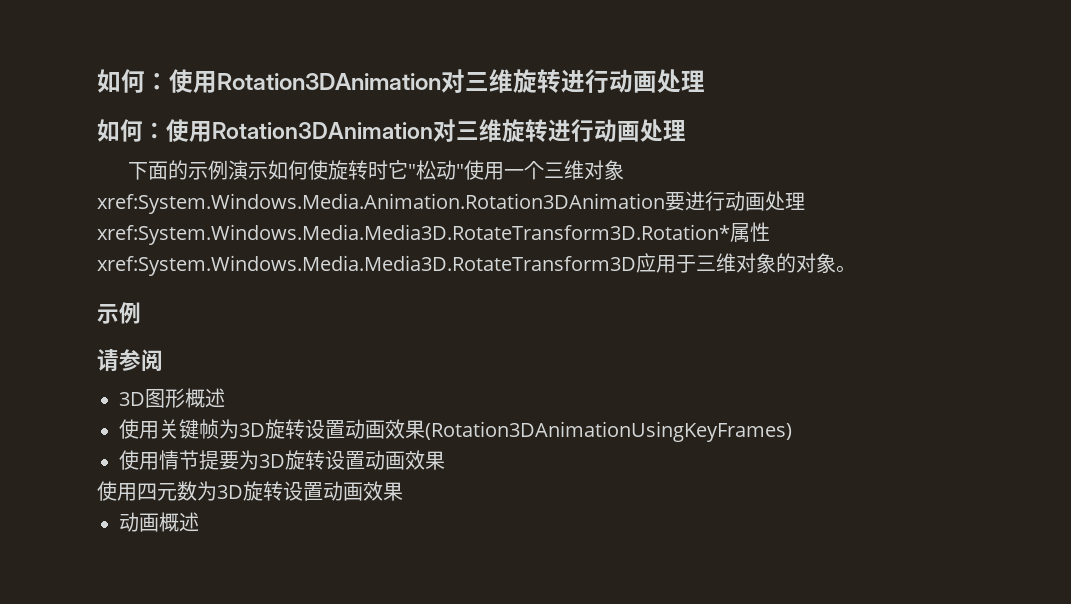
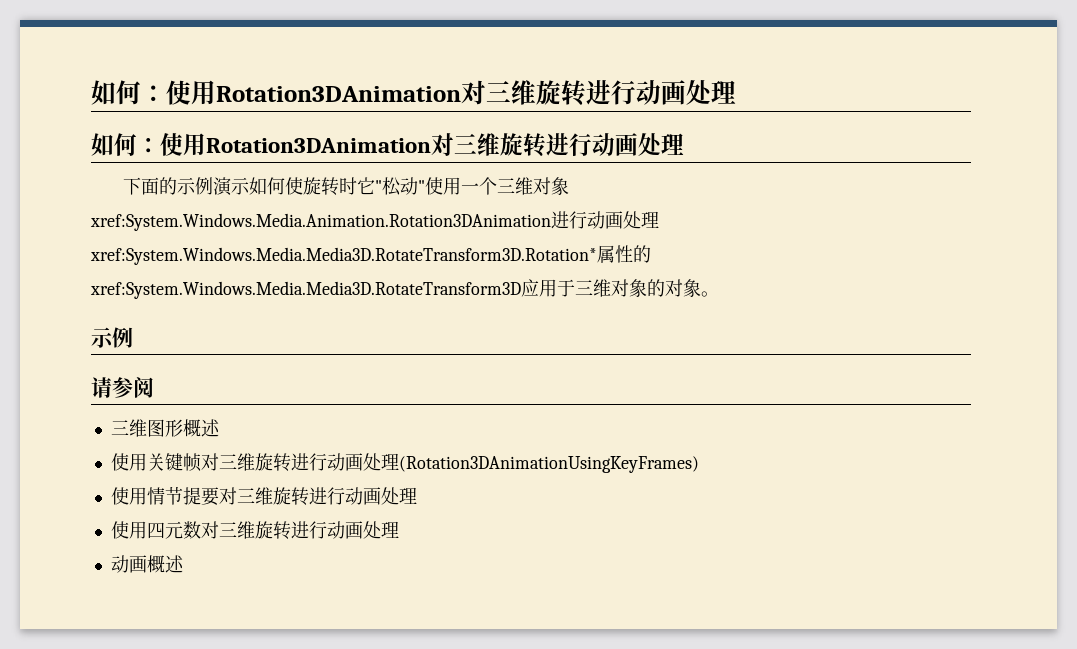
- 下面的示例演示如何使旋转时它"松动"使用一个三维对象xref:System.Windows.Media.Animation.Rotation3DAnimation要进行动画处理xref:System.Windows.Media.Media3D.RotateTransform3D.Rotation*属性xref:System.Windows.Media.Media3D.RotateTransform3D应用于三维对象的对象。
+ 下面的示例演示如何使旋转时它"松动"使用一个三维对象xref:System.Windows.Media.Animation.Rotation3DAnimation进行动画处理xref:System.Windows.Media.Media3D.RotateTransform3D.Rotation*属性的xref:System.Windows.Media.Media3D.RotateTransform3D应用于三维对象的对象。
- 3D图形概述
+ 三维图形概述
- 使用关键帧为3D旋转设置动画效果(Rotation3DAnimationUsingKeyFrames)
+ 使用关键帧对三维旋转进行动画处理(Rotation3DAnimationUsingKeyFrames)
- 使用情节提要为3D旋转设置动画效果
- 使用四元数为3D旋转设置动画效果
+ 使用情节提要对三维旋转进行动画处理
+ 使用四元数对三维旋转进行动画处理

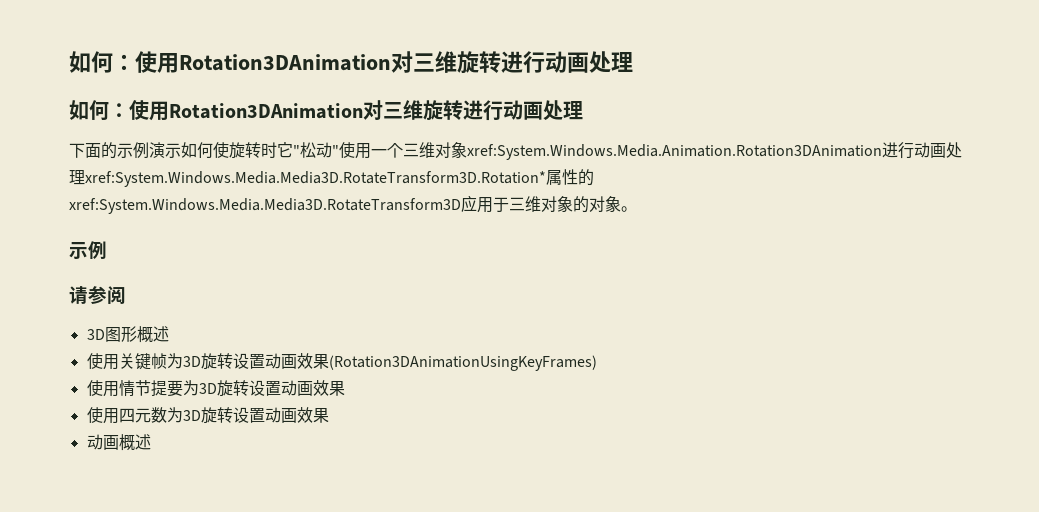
- 三维图形概述
+ 3D图形概述
- 使用关键帧对三维旋转进行动画处理(Rotation3DAnimationUsingKeyFrames)
+ 使用关键帧为3D旋转设置动画效果(Rotation3DAnimationUsingKeyFrames)
- 使用情节提要对三维旋转进行动画处理
- 使用四元数对三维旋转进行动画处理
+ 使用情节提要为3D旋转设置动画效果
+ 使用四元数为3D旋转设置动画效果

